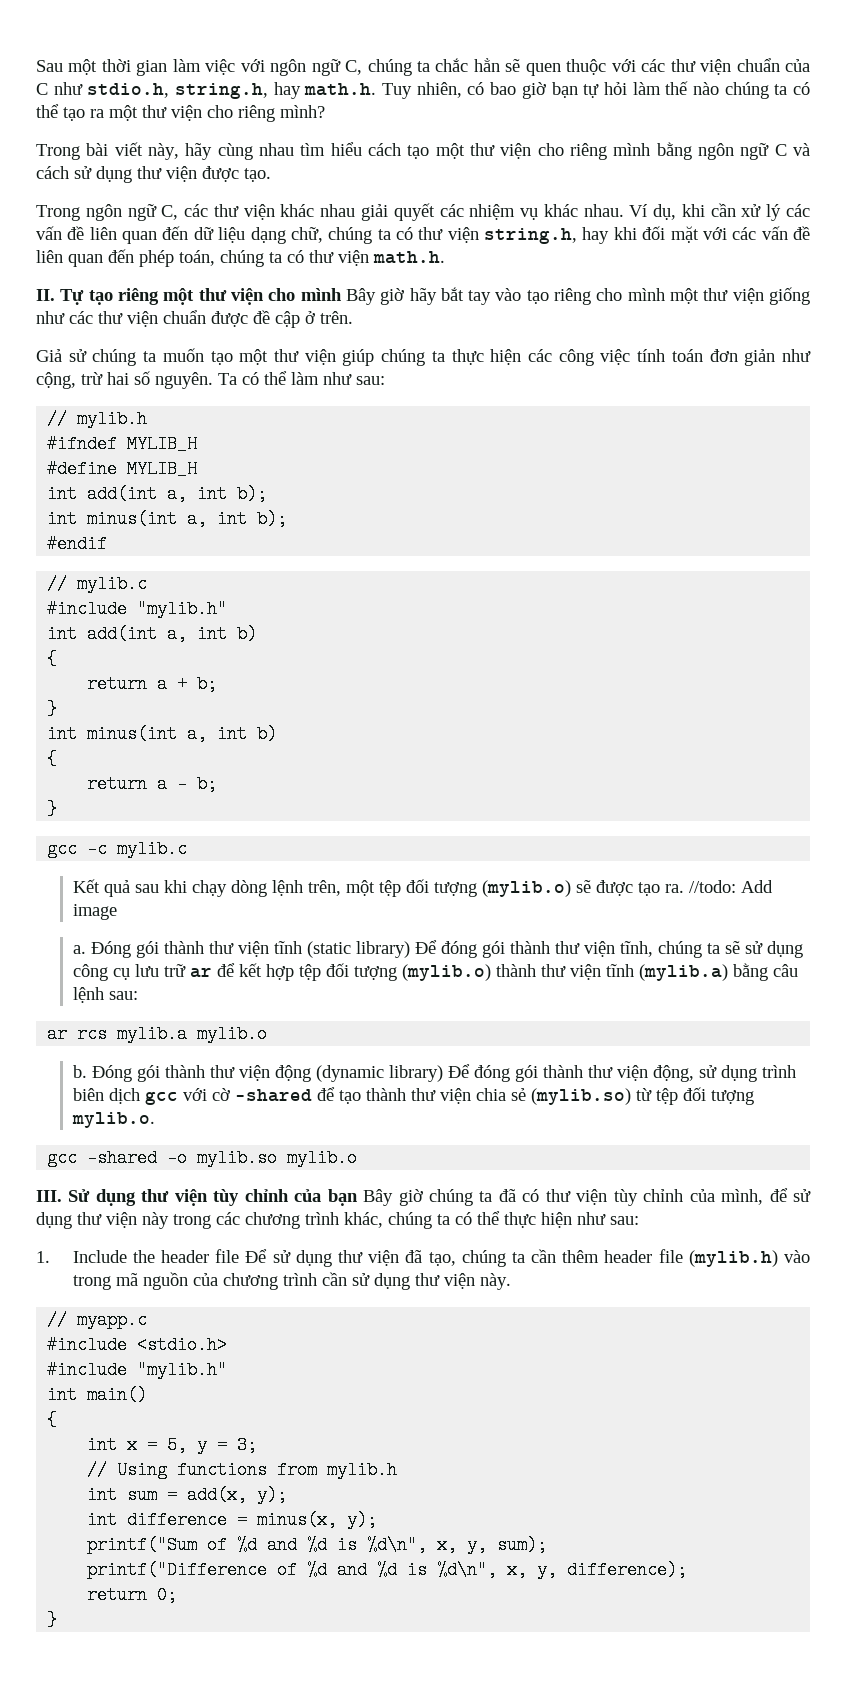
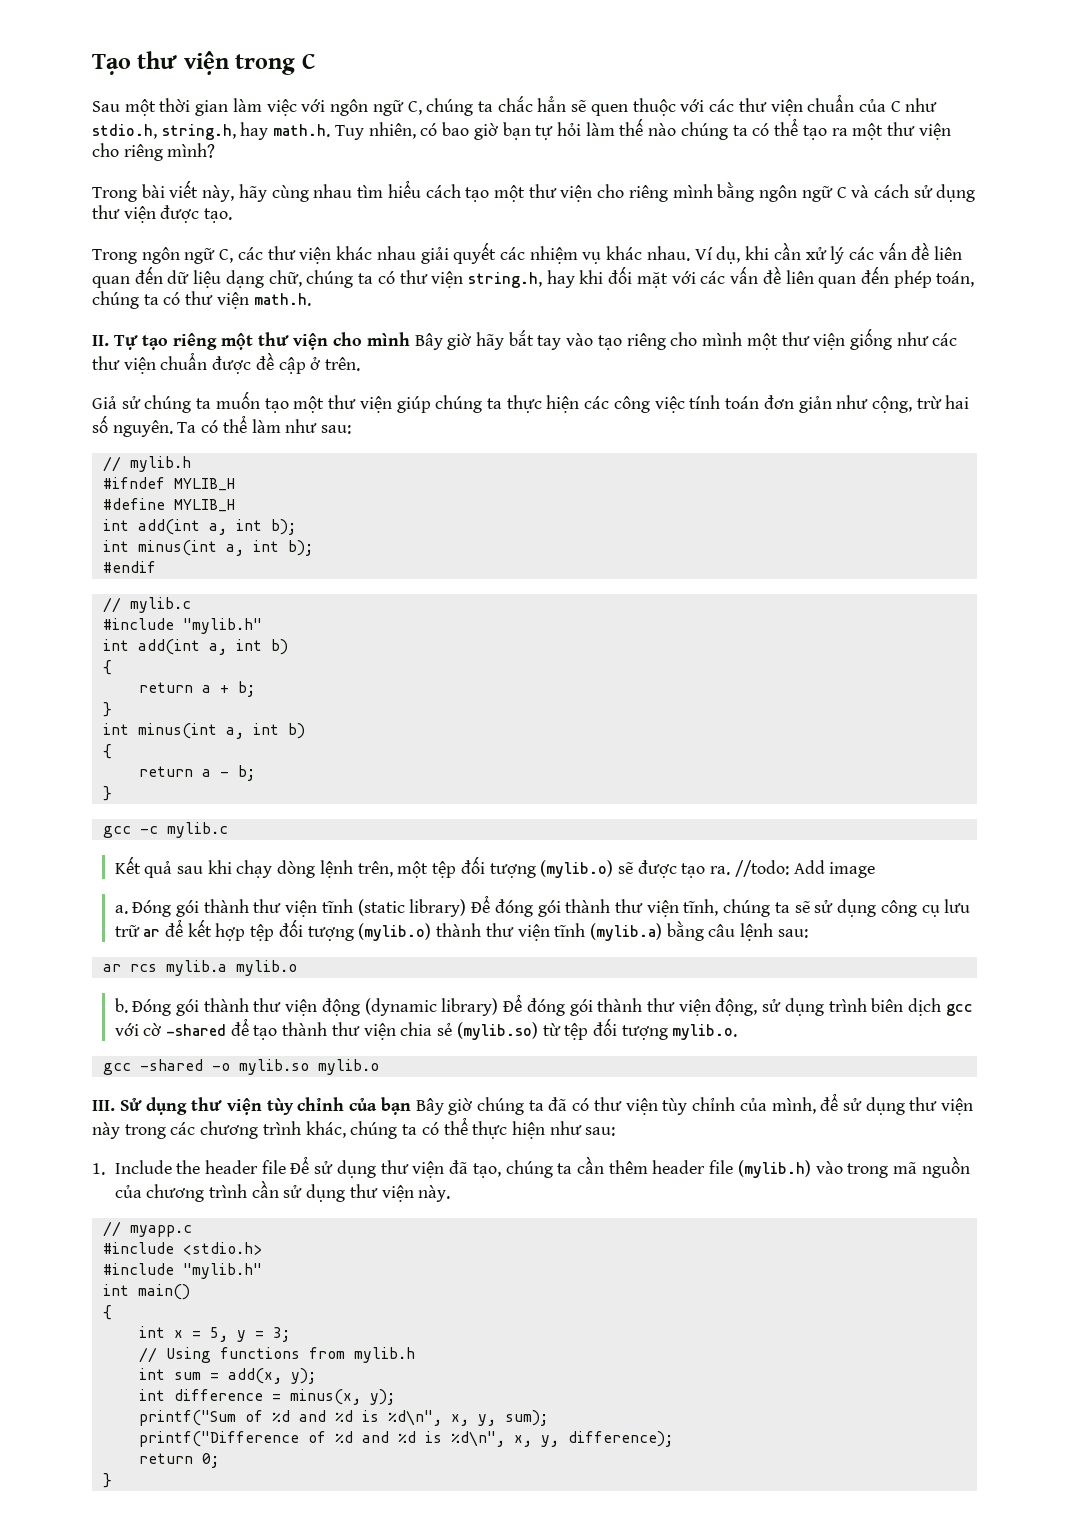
+ Tạo thư viện trong C

